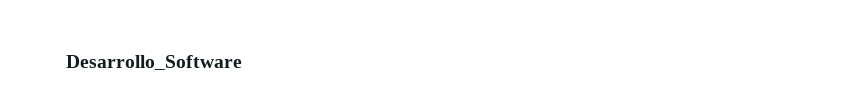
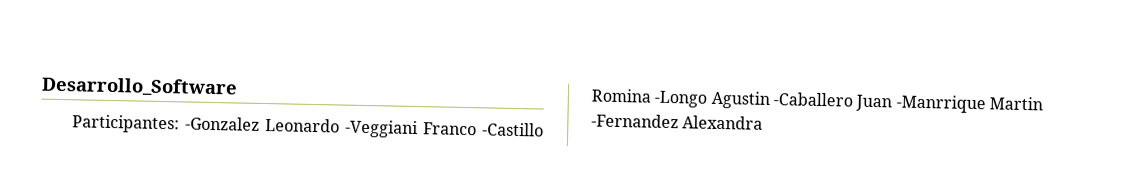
+ Participantes: -Gonzalez Leonardo -Veggiani Franco -Castillo Romina -Longo Agustin -Caballero Juan -Manrrique Martin -Fernandez Alexandra

